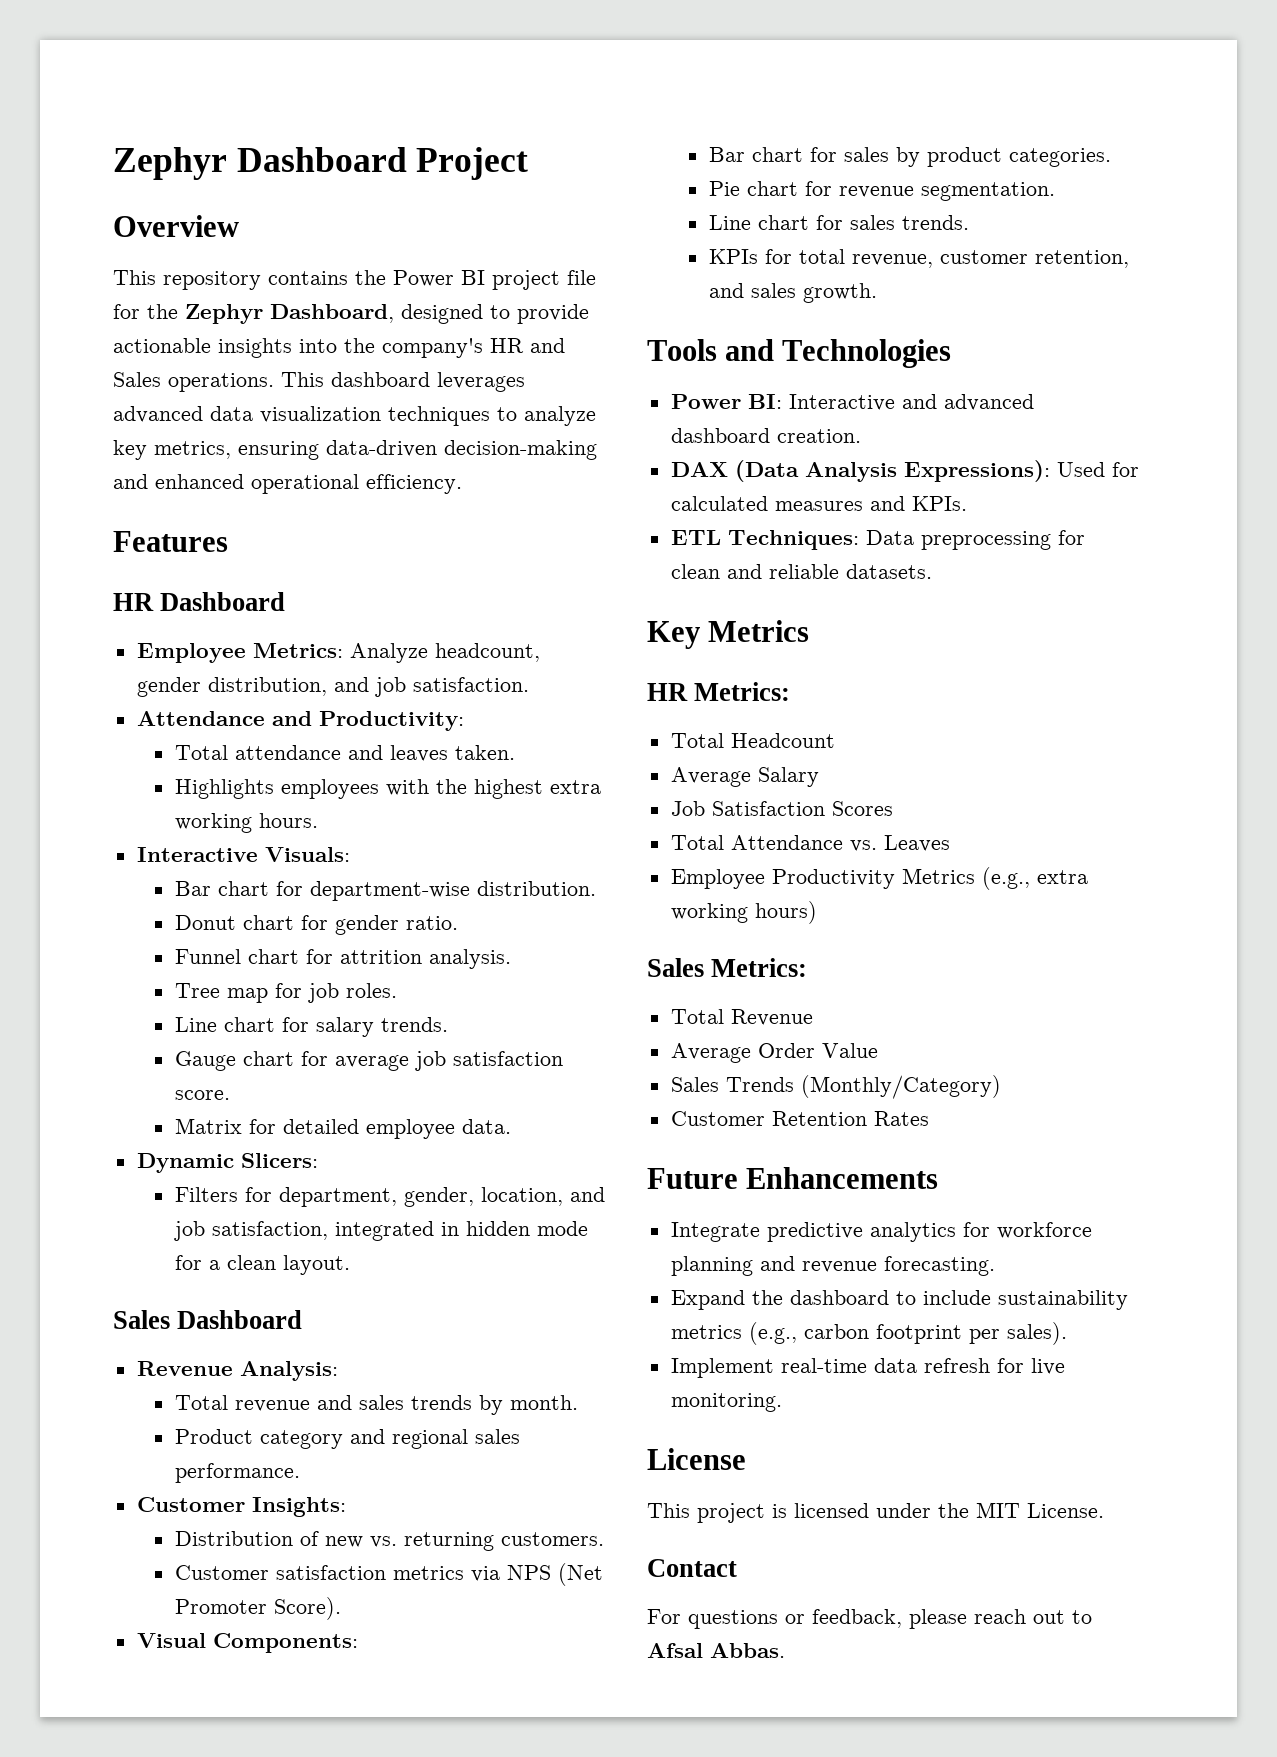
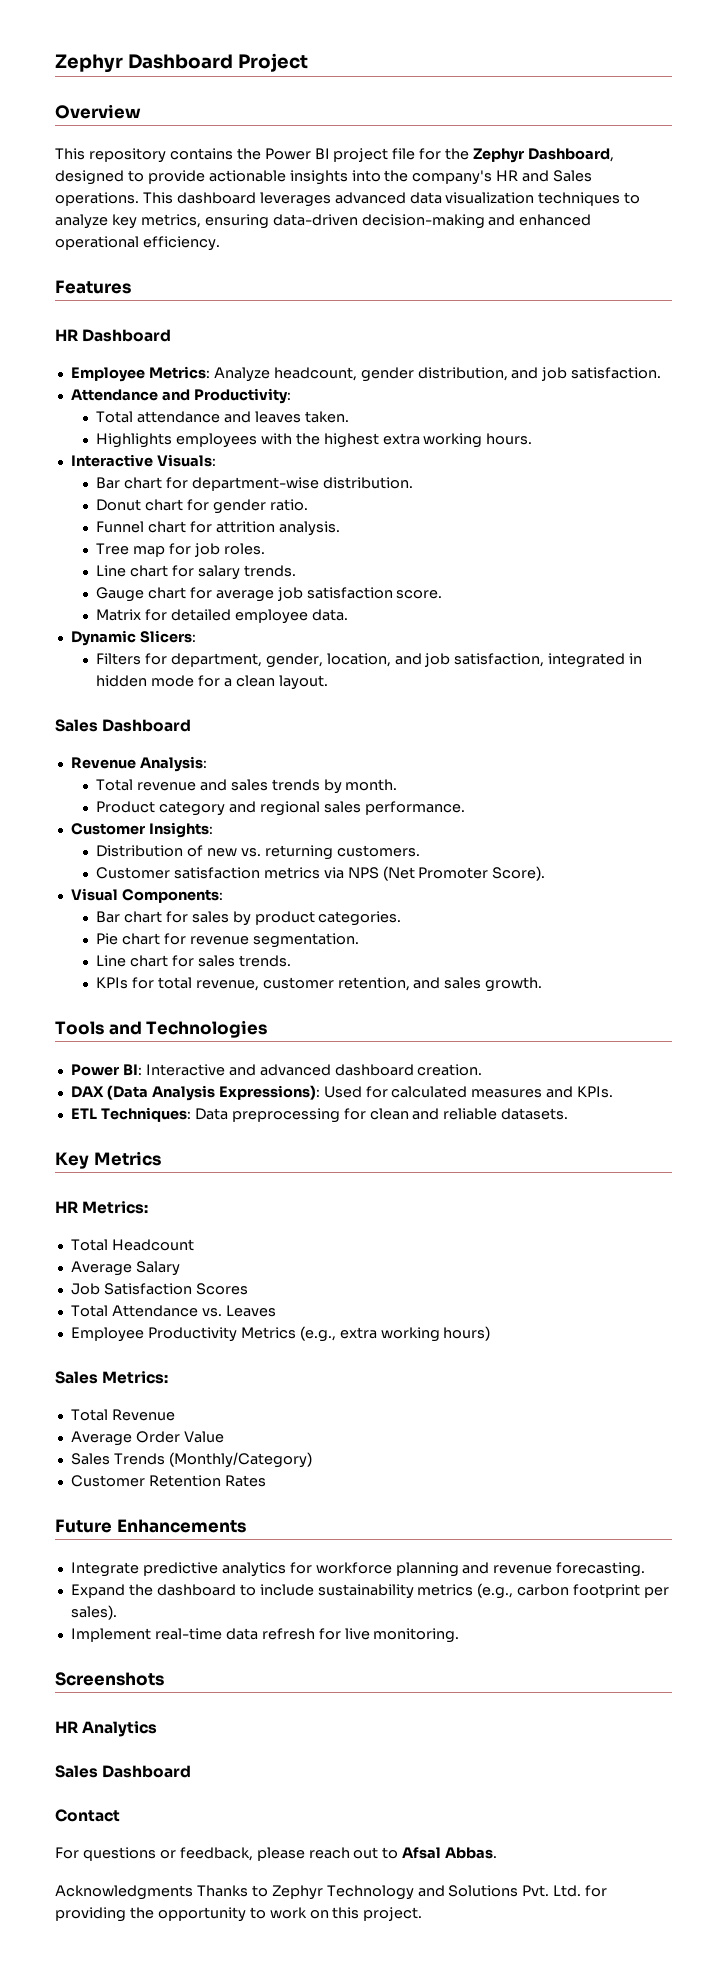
- License
- This project is licensed under the MIT License.
+ Screenshots
+ HR Analytics
+ Sales Dashboard
+ Acknowledgments Thanks to Zephyr Technology and Solutions Pvt. Ltd. for providing the opportunity to work on this project.

